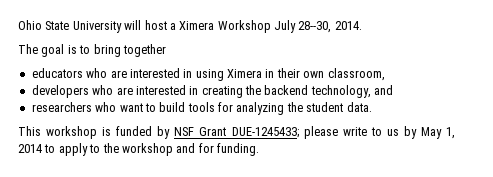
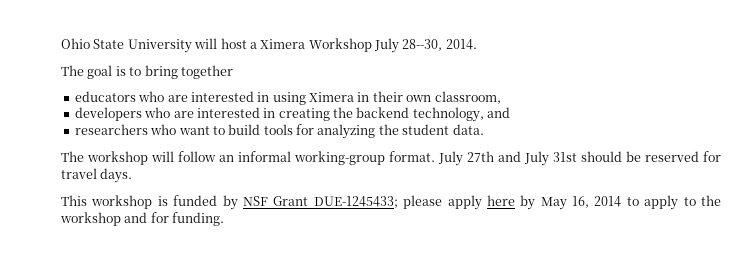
+ The workshop will follow an informal working-group format. July 27th and July 31st should be reserved for travel days.
- This workshop is funded by NSF Grant DUE-1245433; please write to us by May 1, 2014 to apply to the workshop and for funding.
+ This workshop is funded by NSF Grant DUE-1245433; please apply here by May 16, 2014 to apply to the workshop and for funding.

